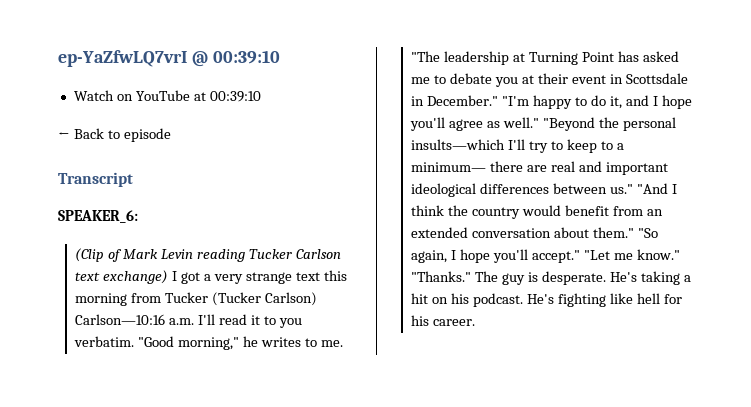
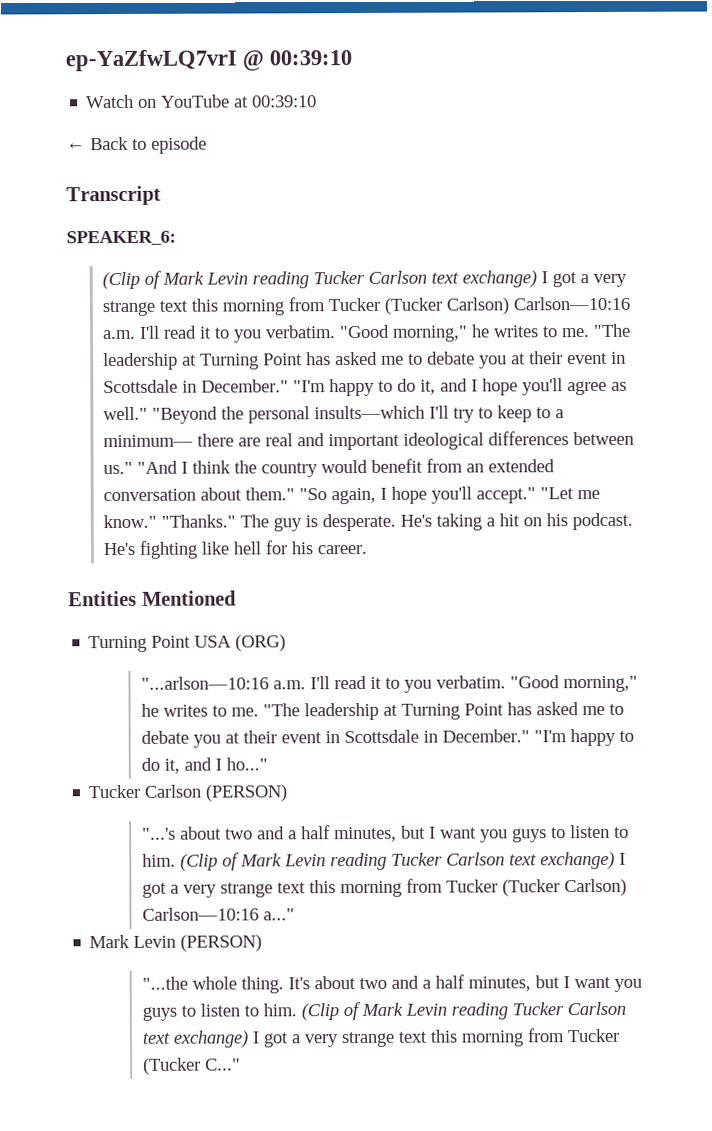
+ Entities Mentioned
+ Turning Point USA (ORG)
+ "...arlson—10:16 a.m. I'll read it to you verbatim. "Good morning," he writes to me. "The leadership at Turning Point has asked me to debate you at their event in Scottsdale in December." "I'm happy to do it, and I ho..."
+ Tucker Carlson (PERSON)
+ "...'s about two and a half minutes, but I want you guys to listen to him. (Clip of Mark Levin reading Tucker Carlson text exchange) I got a very strange text this morning from Tucker (Tucker Carlson) Carlson—10:16 a..."
+ Mark Levin (PERSON)
+ "...the whole thing. It's about two and a half minutes, but I want you guys to listen to him. (Clip of Mark Levin reading Tucker Carlson text exchange) I got a very strange text this morning from Tucker (Tucker C..."

